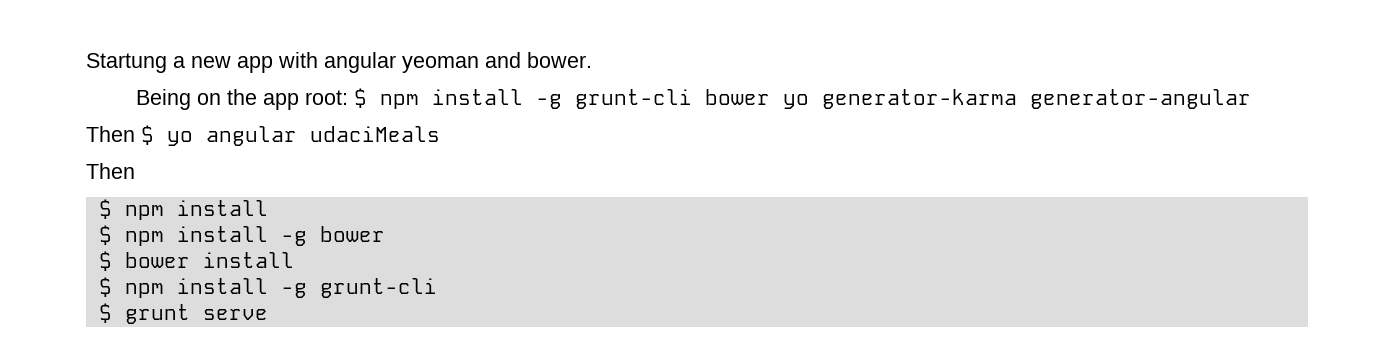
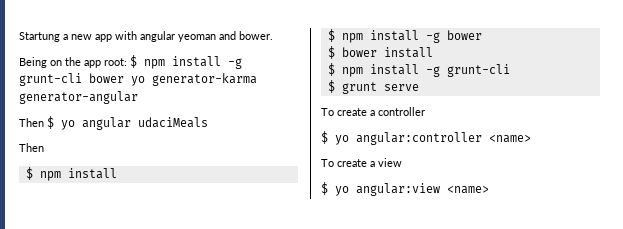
+ To create a controller
+ $ yo angular:controller <name>
+ To create a view
+ $ yo angular:view <name>

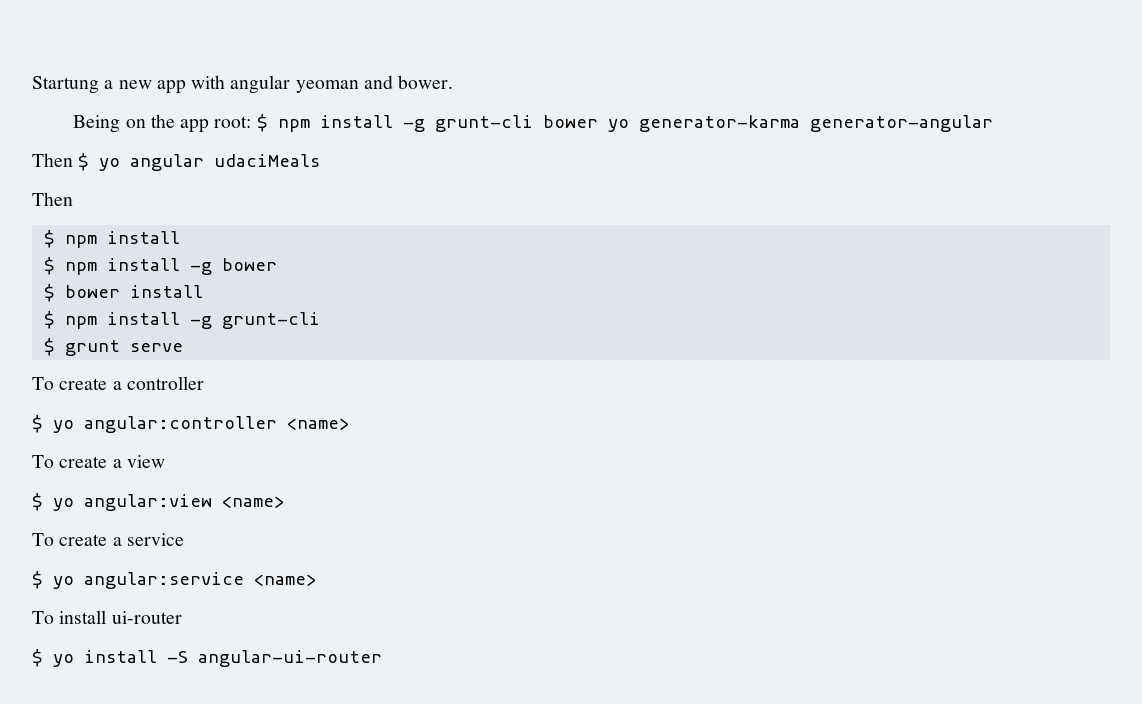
+ To create a service
+ $ yo angular:service <name>
+ To install ui-router
+ $ yo install -S angular-ui-router

